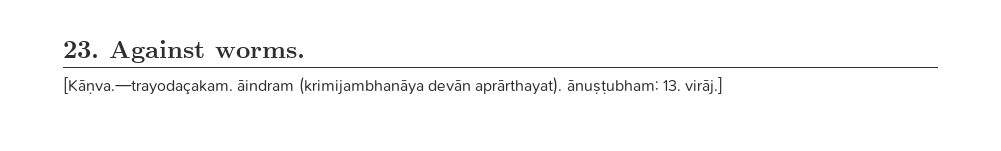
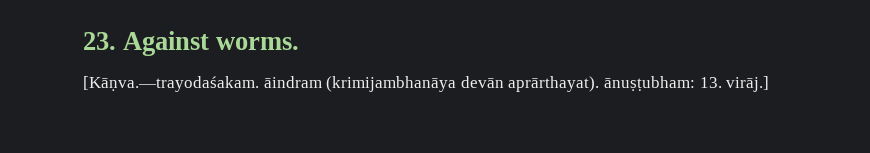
- [Kāṇva.—trayodaçakam. āindram (krimijambhanāya devān aprārthayat). ānuṣṭubham: 13. virāj.]
+ [Kāṇva.—trayodaśakam. āindram (krimijambhanāya devān aprārthayat). ānuṣṭubham: 13. virāj.]

